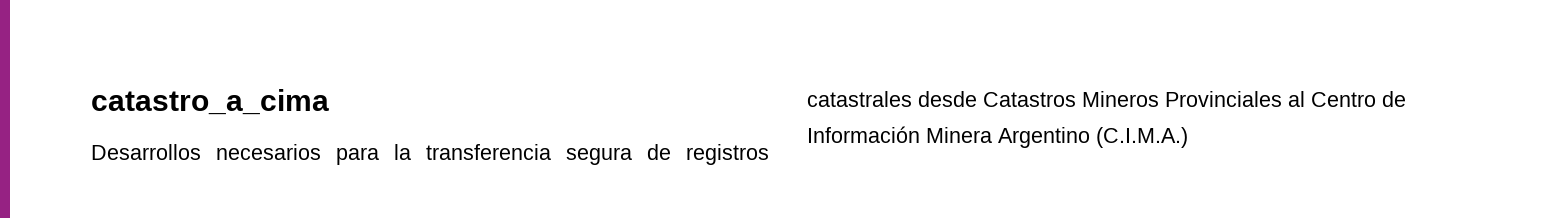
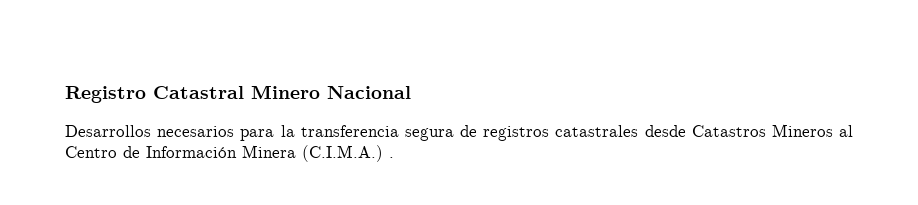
- catastro_a_cima
+ Registro Catastral Minero Nacional
- Desarrollos necesarios para la transferencia segura de registros catastrales desde Catastros Mineros Provinciales al Centro de Información Minera Argentino (C.I.M.A.)
+ Desarrollos necesarios para la transferencia segura de registros catastrales desde Catastros Mineros al Centro de Información Minera (C.I.M.A.) .

